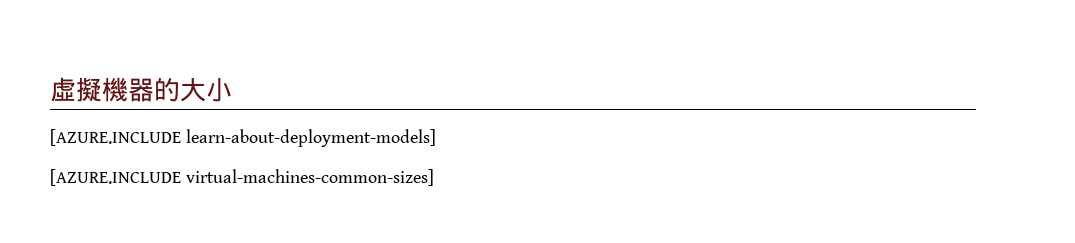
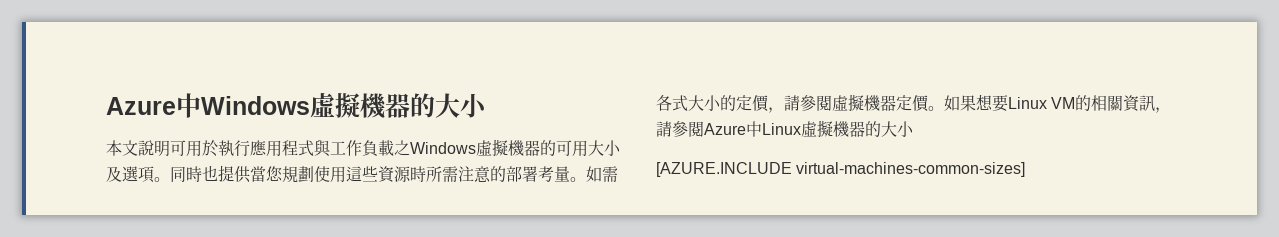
- 虛擬機器的大小
- [AZURE.INCLUDE learn-about-deployment-models]
+ Azure中Windows虛擬機器的大小
+ 本文說明可用於執行應用程式與工作負載之Windows虛擬機器的可用大小及選項。同時也提供當您規劃使用這些資源時所需注意的部署考量。如需各式大小的定價，請參閱虛擬機器定價。如果想要Linux VM的相關資訊，請參閱Azure中Linux虛擬機器的大小

